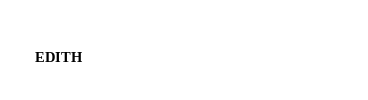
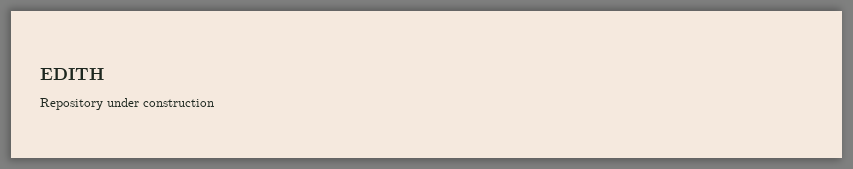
+ Repository under construction

